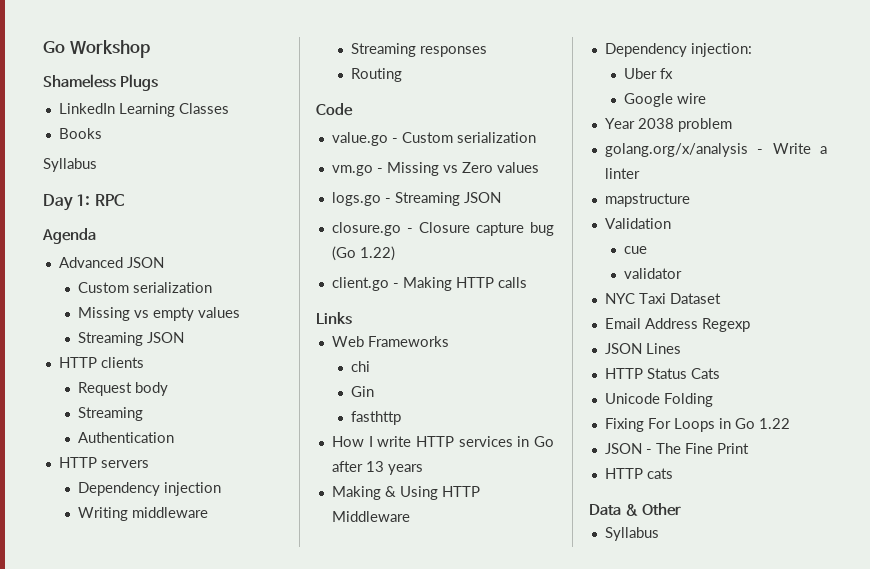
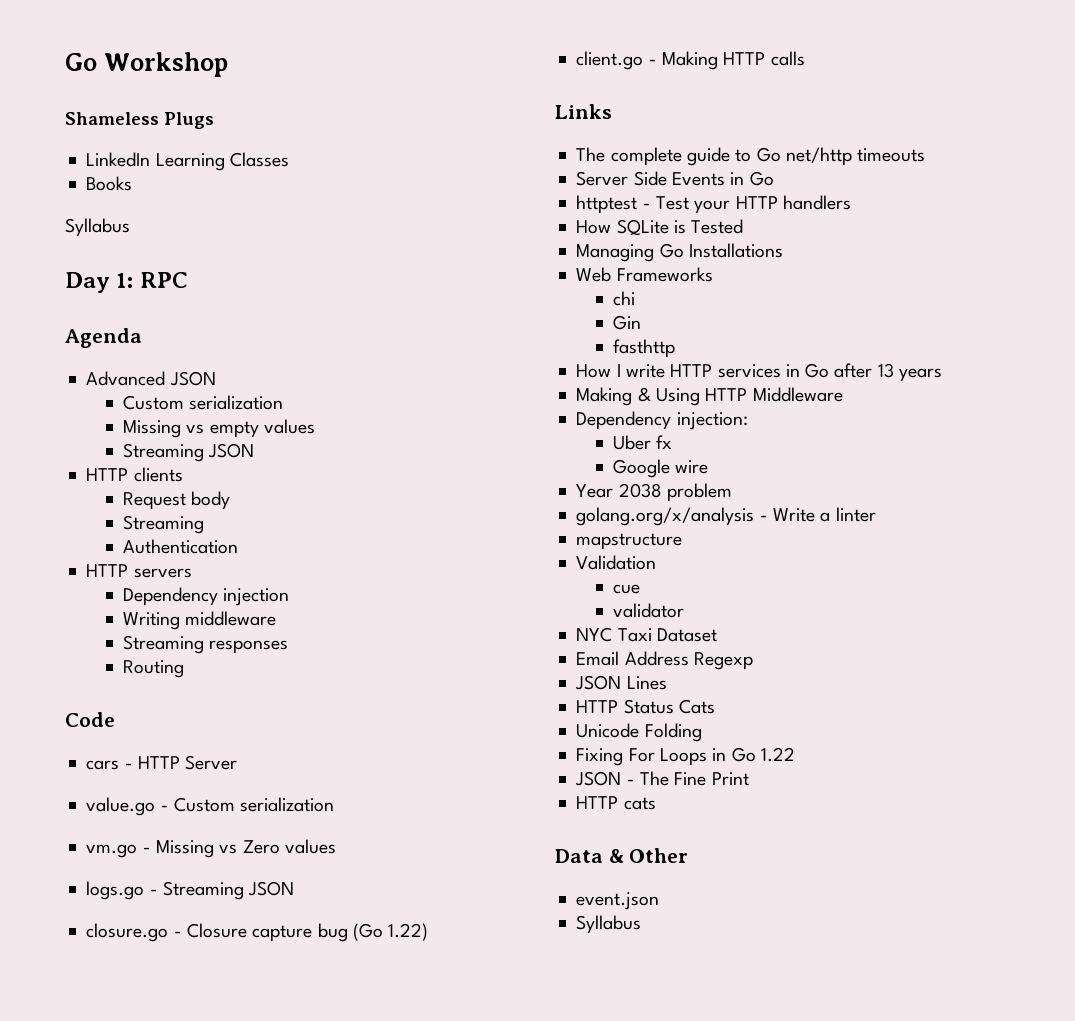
+ cars - HTTP Server
+ The complete guide to Go net/http timeouts
+ Server Side Events in Go
+ httptest - Test your HTTP handlers
+ How SQLite is Tested
+ Managing Go Installations
+ event.json

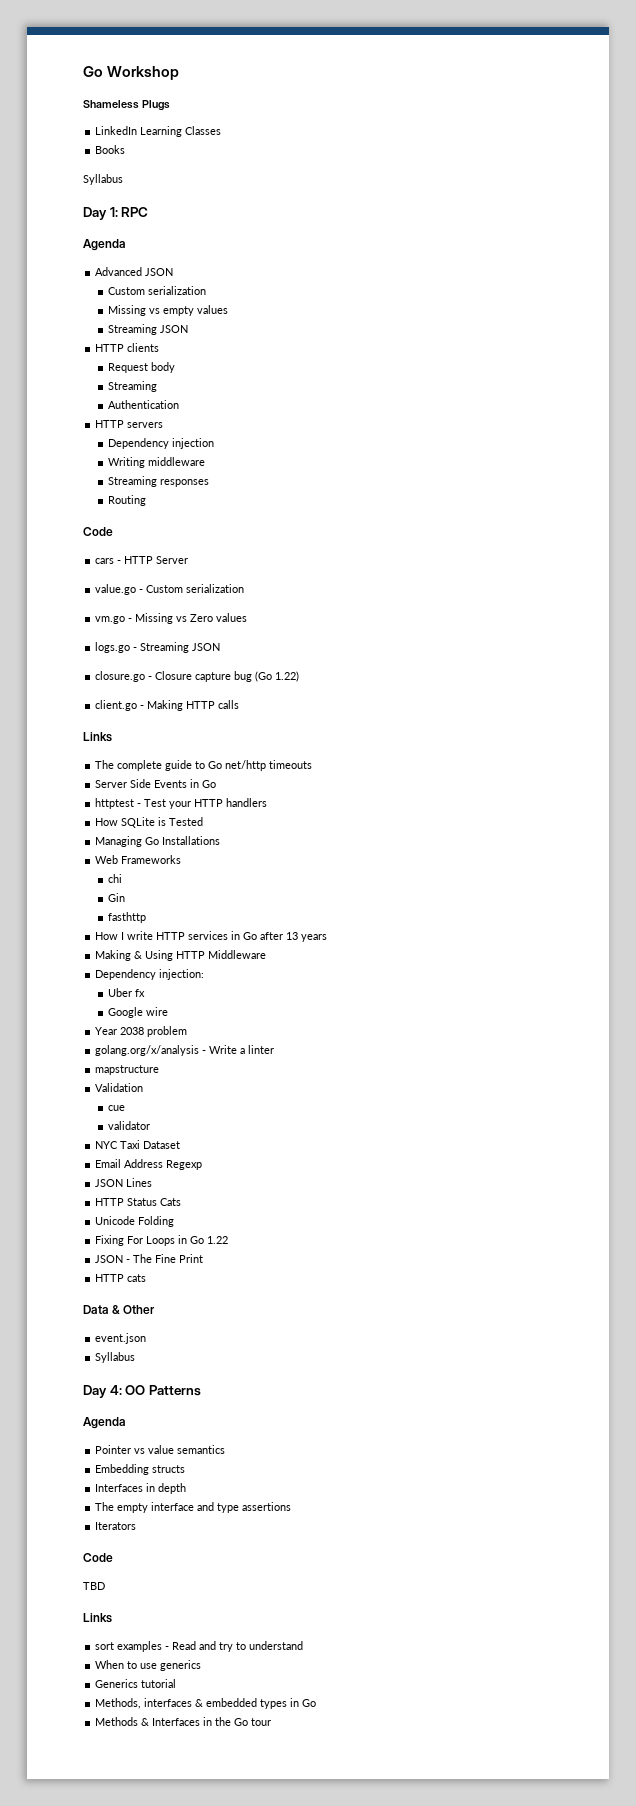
+ Day 4: OO Patterns
+ Agenda
+ Pointer vs value semantics
+ Embedding structs
+ Interfaces in depth
+ The empty interface and type assertions
+ Iterators
+ Code
+ TBD
+ Links
+ sort examples - Read and try to understand
+ When to use generics
+ Generics tutorial
+ Methods, interfaces & embedded types in Go
+ Methods & Interfaces in the Go tour

